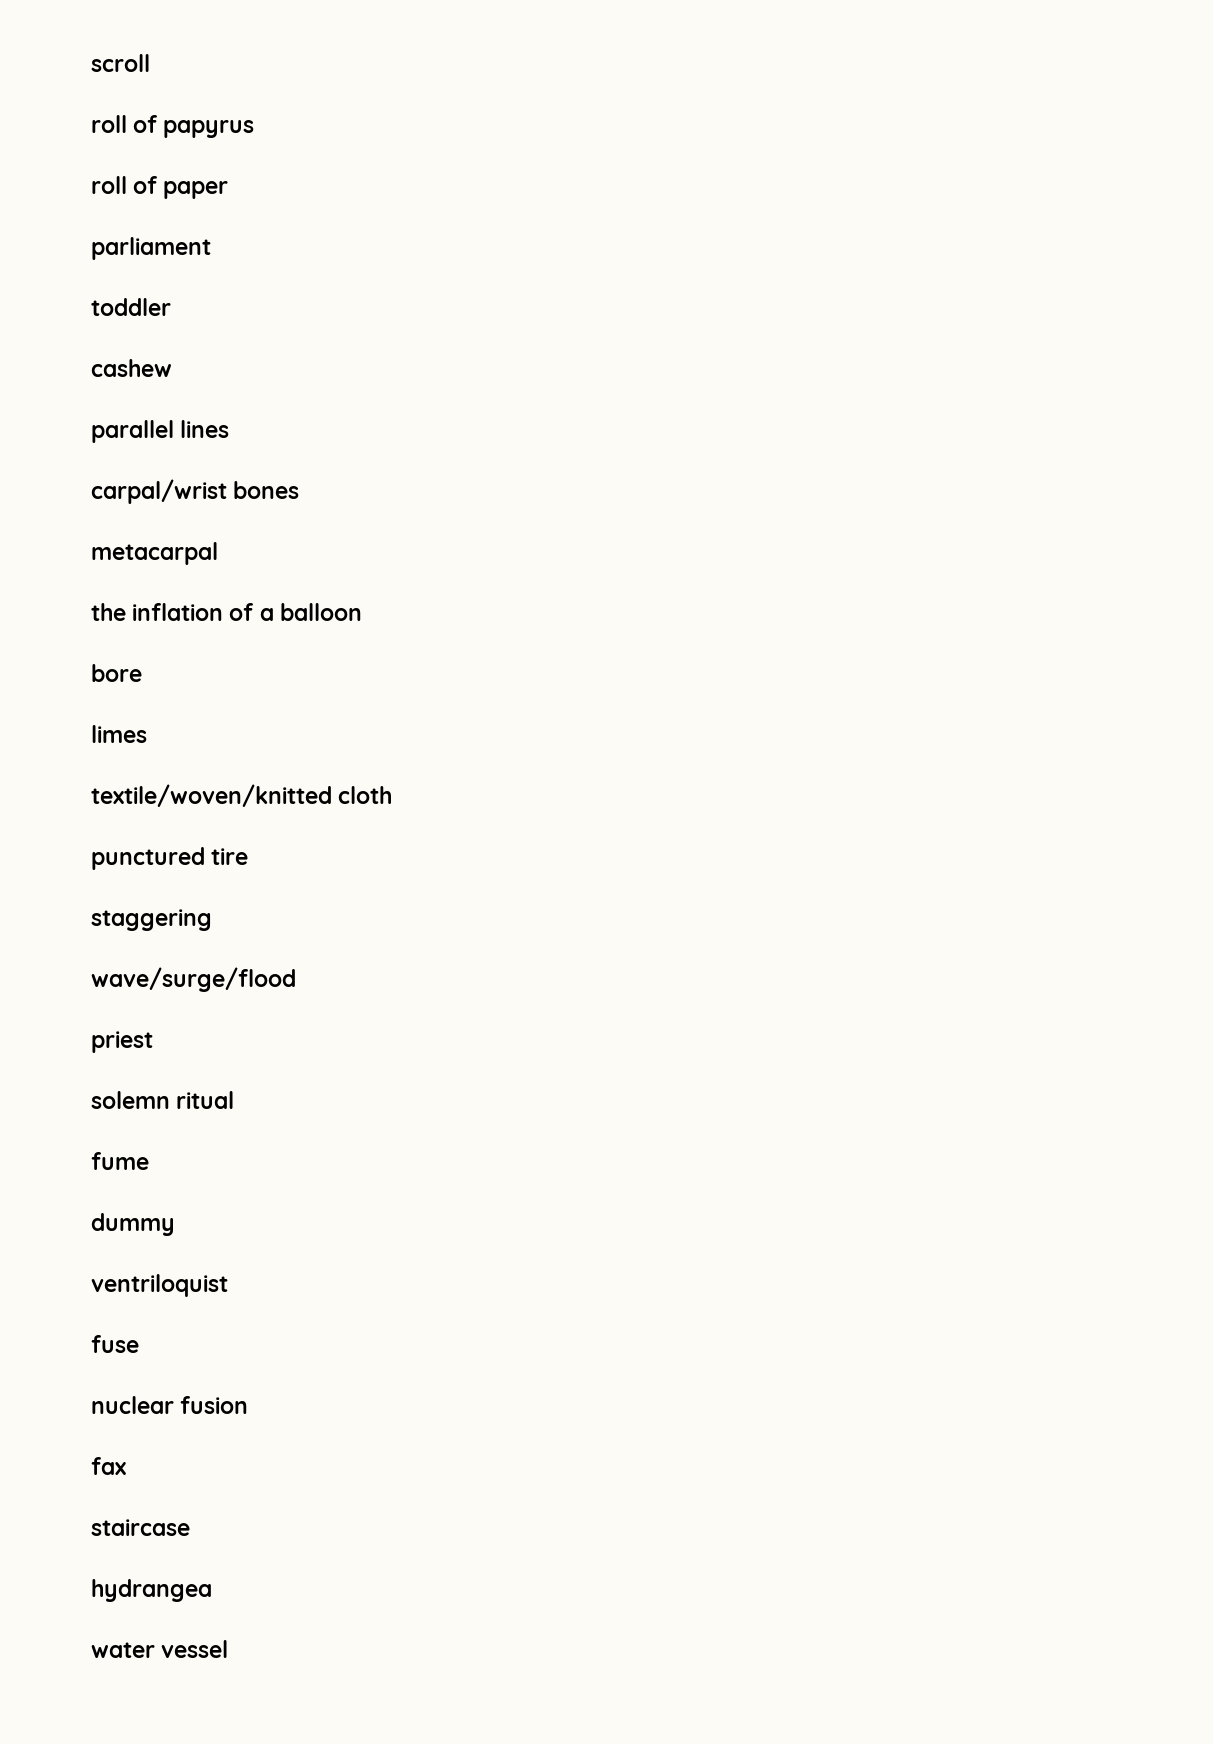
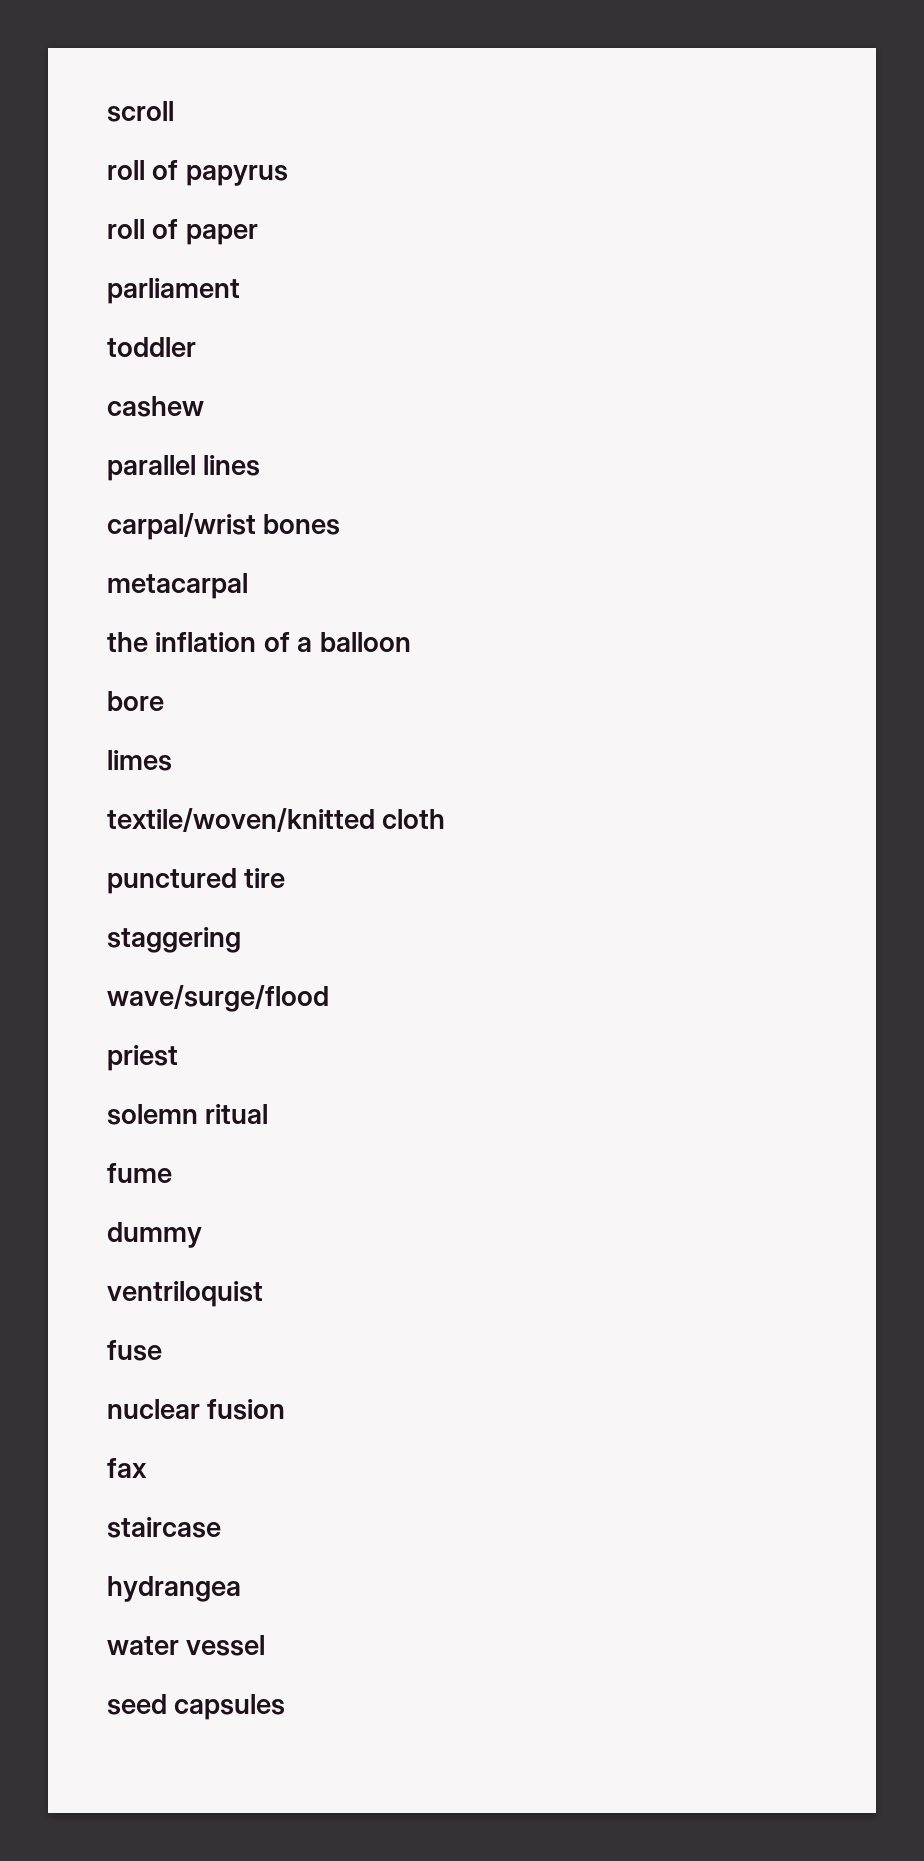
+ seed capsules

